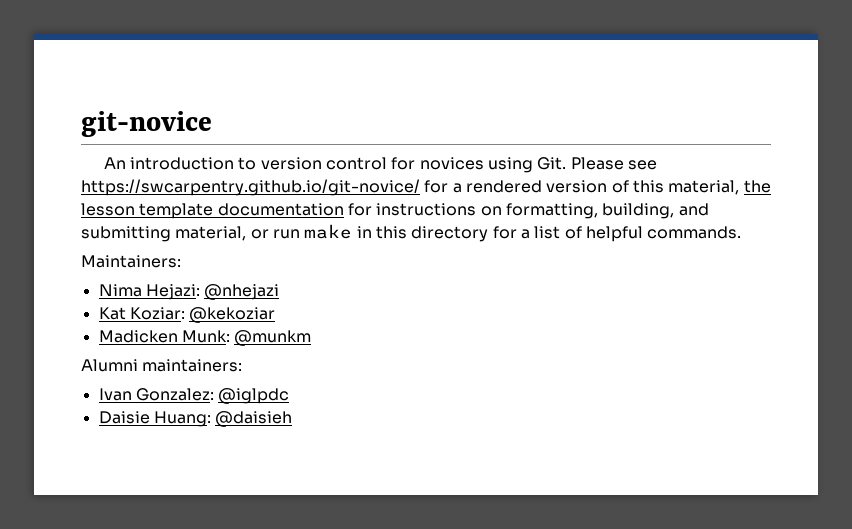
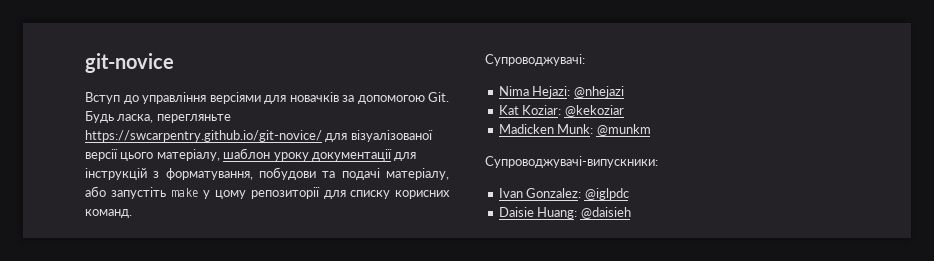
- An introduction to version control for novices using Git. Please see https://swcarpentry.github.io/git-novice/ for a rendered version of this material, the lesson template documentation for instructions on formatting, building, and submitting material, or run make in this directory for a list of helpful commands.
- Maintainers:
+ Вступ до управління версіями для новачків за допомогою Git. Будь ласка, перегляньте https://swcarpentry.github.io/git-novice/ для візуалізованої версії цього матеріалу, шаблон уроку документації для інструкцій з форматування, побудови та подачі матеріалу, або запустіть make у цому репозиторії для списку корисних команд.
+ Супроводжувачі:
- Alumni maintainers:
+ Супроводжувачі-випускники:

